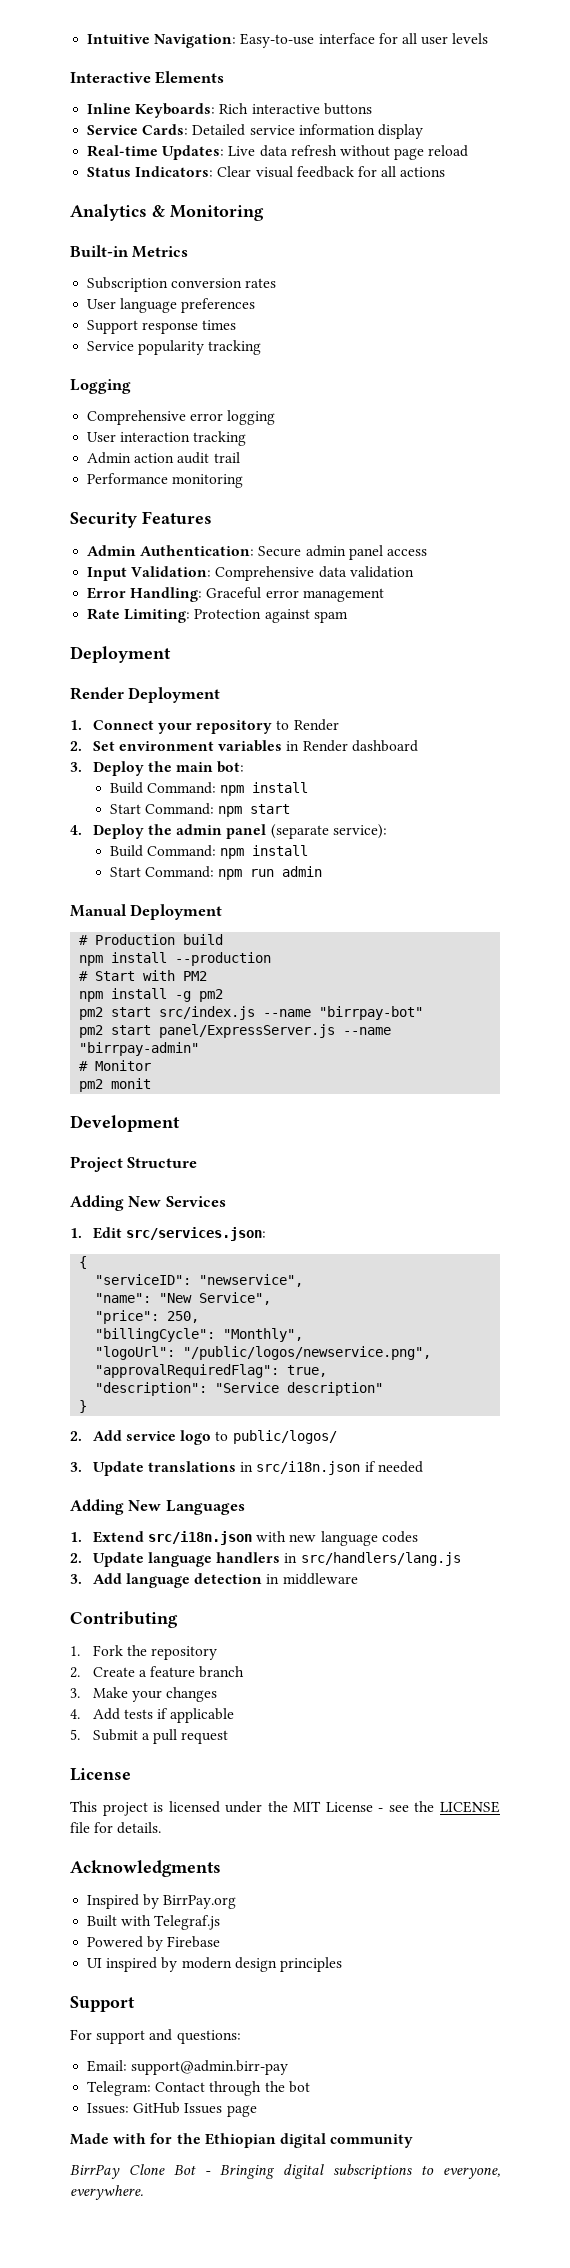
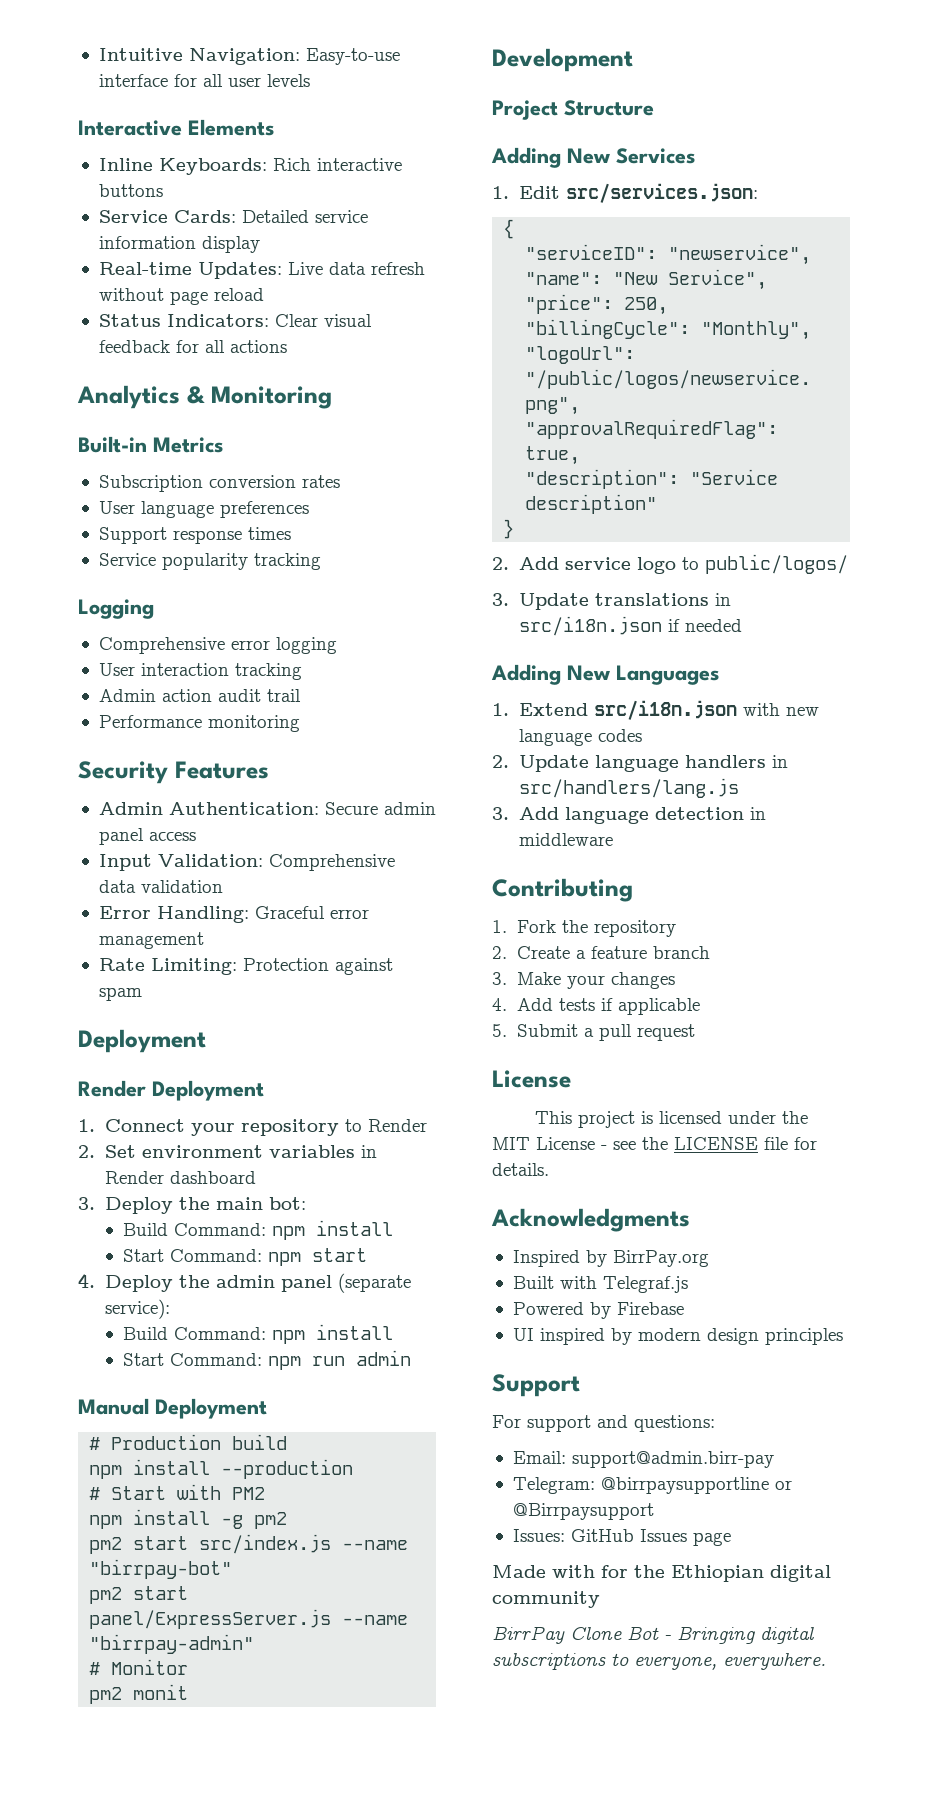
- Telegram: Contact through the bot
+ Telegram: @birrpaysupportline or @Birrpaysupport

